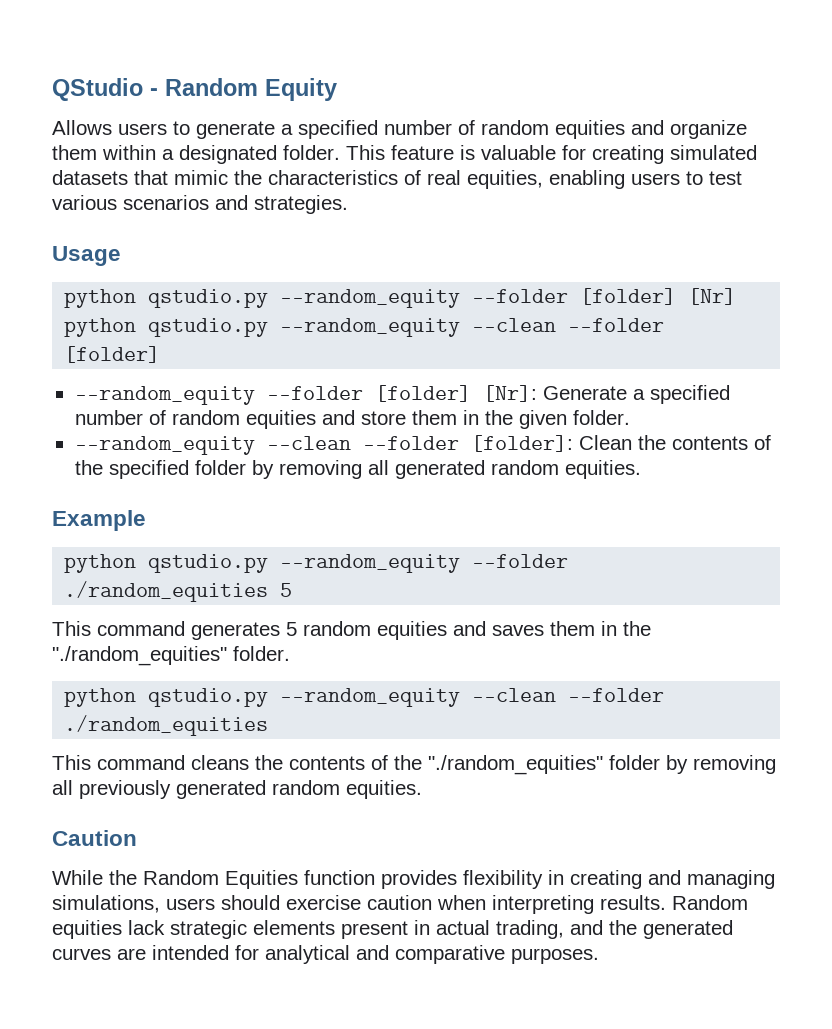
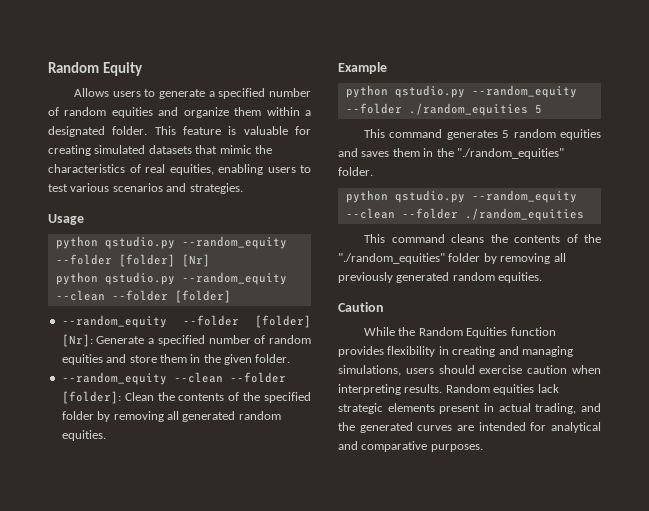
- QStudio - Random Equity
+ Random Equity

